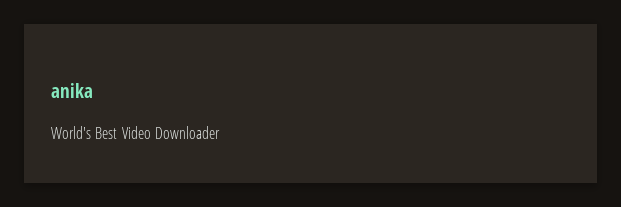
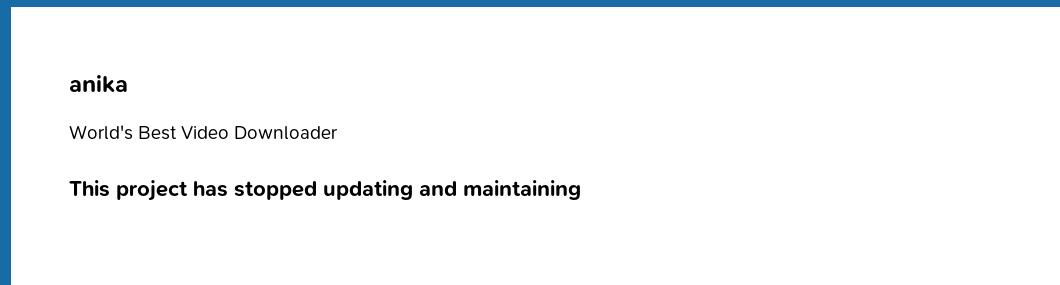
+ This project has stopped updating and maintaining

